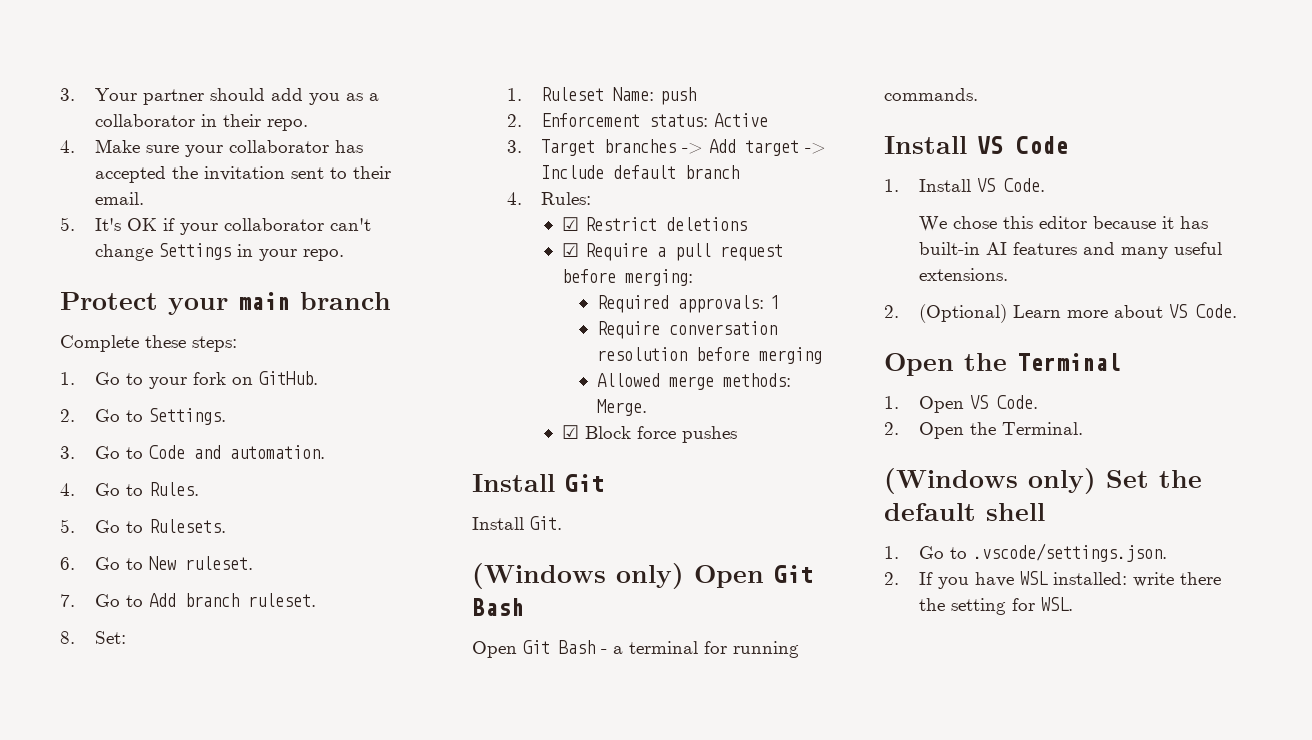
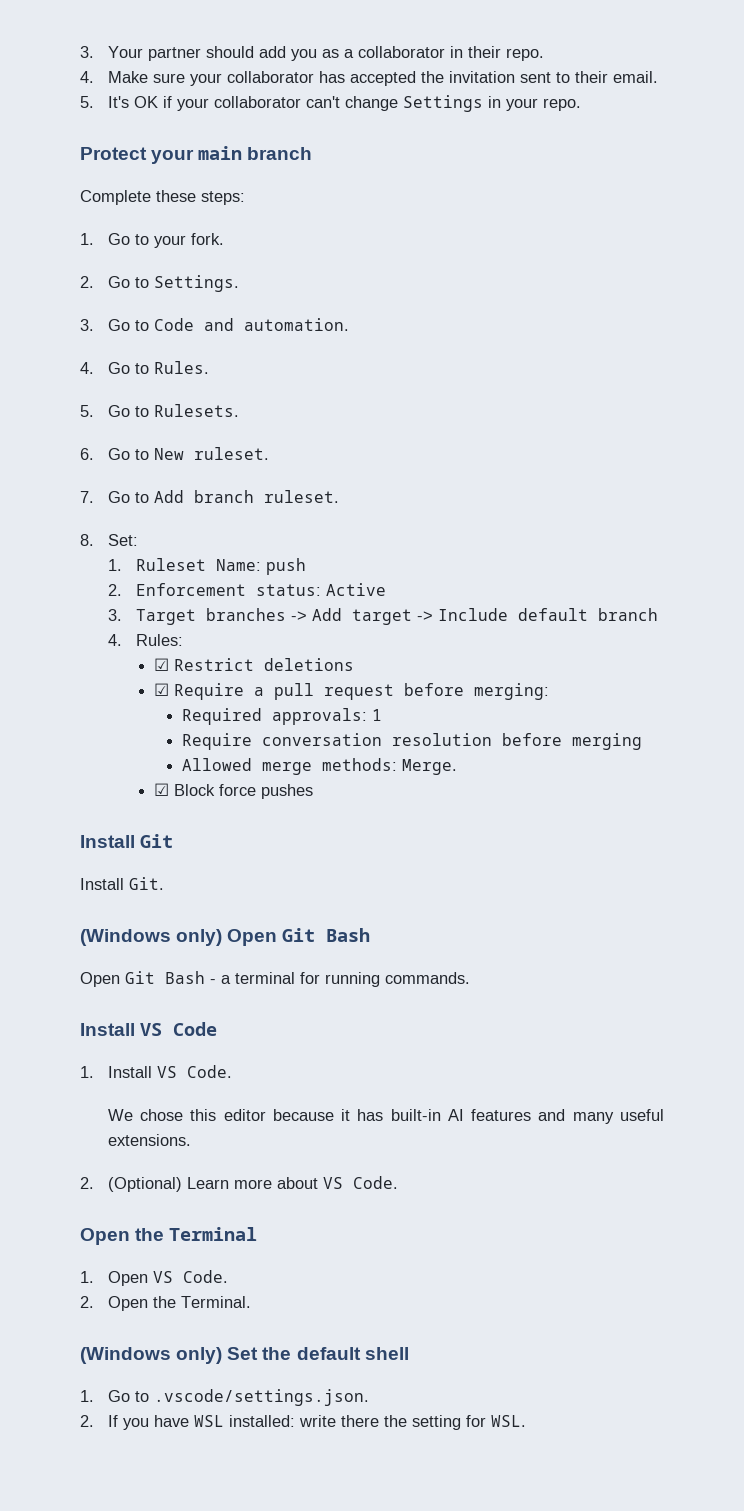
- 1. Go to your fork on GitHub.
+ 1. Go to your fork.

